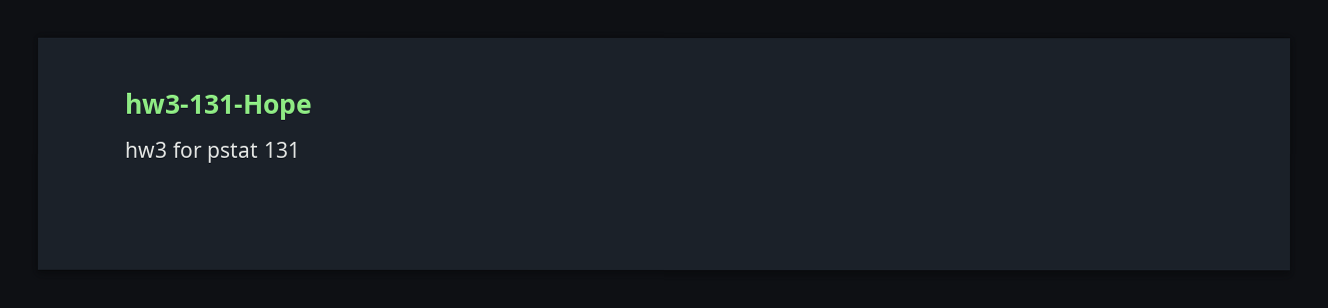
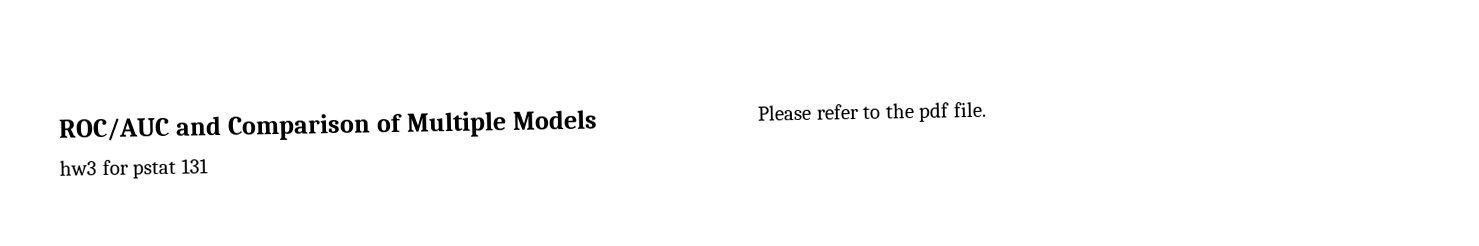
- hw3-131-Hope
+ ROC/AUC and Comparison of Multiple Models
  hw3 for pstat 131
+ Please refer to the pdf file.

